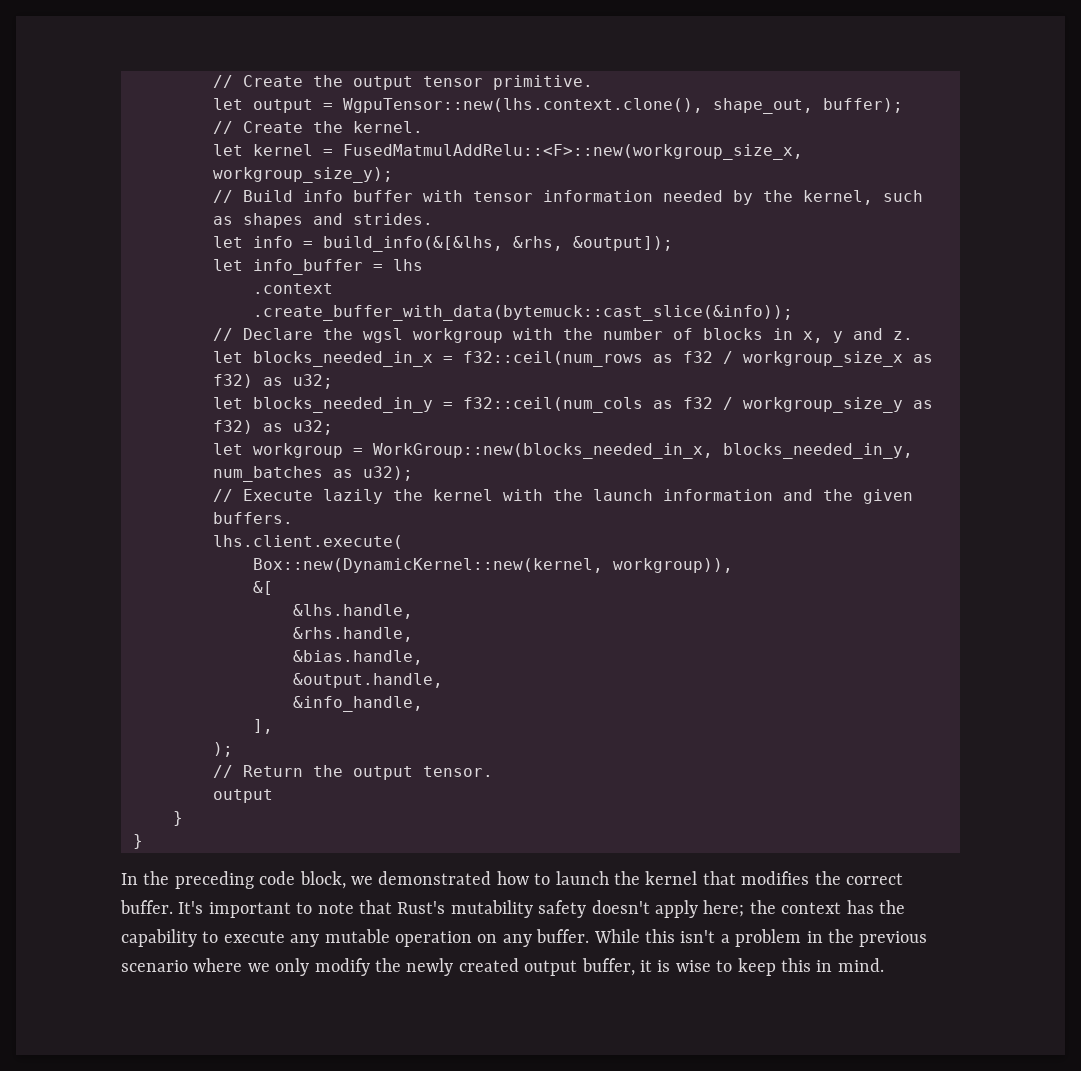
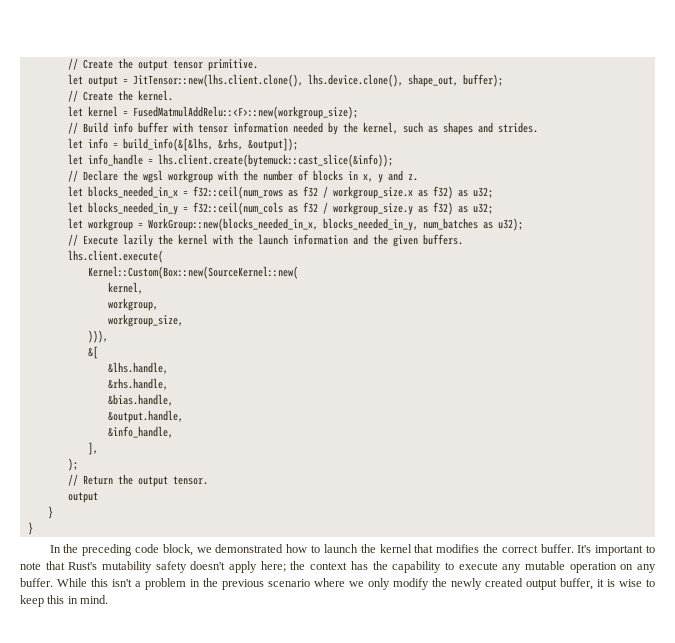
- let output = WgpuTensor::new(lhs.context.clone(), shape_out, buffer);
+ let output = JitTensor::new(lhs.client.clone(), lhs.device.clone(), shape_out, buffer);
- let kernel = FusedMatmulAddRelu::<F>::new(workgroup_size_x, workgroup_size_y);
+ let kernel = FusedMatmulAddRelu::<F>::new(workgroup_size);
- let info_buffer = lhs
- .context
- .create_buffer_with_data(bytemuck::cast_slice(&info));
+ let info_handle = lhs.client.create(bytemuck::cast_slice(&info));
- let blocks_needed_in_x = f32::ceil(num_rows as f32 / workgroup_size_x as f32) as u32;
+ let blocks_needed_in_x = f32::ceil(num_rows as f32 / workgroup_size.x as f32) as u32;
- let blocks_needed_in_y = f32::ceil(num_cols as f32 / workgroup_size_y as f32) as u32;
+ let blocks_needed_in_y = f32::ceil(num_cols as f32 / workgroup_size.y as f32) as u32;
- Box::new(DynamicKernel::new(kernel, workgroup)),
+ Kernel::Custom(Box::new(SourceKernel::new(
+ kernel,
+ workgroup,
+ workgroup_size,
+ ))),

